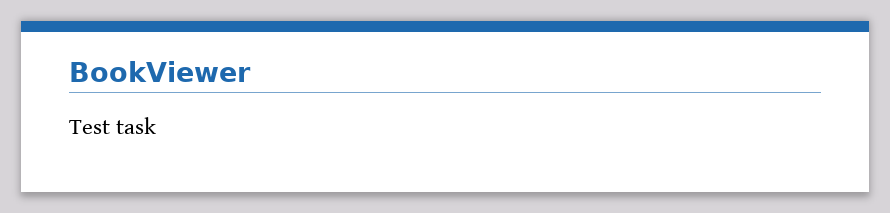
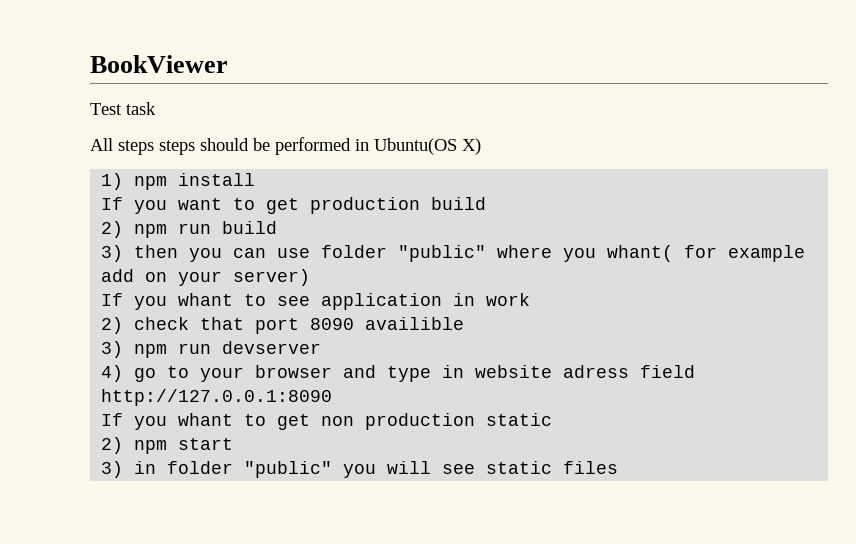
+ All steps steps should be performed in Ubuntu(OS X)
+ 1) npm install
+ If you want to get production build
+ 2) npm run build
+ 3) then you can use folder "public" where you whant( for example add on your server)
+ If you whant to see application in work
+ 2) check that port 8090 availible
+ 3) npm run devserver
+ 4) go to your browser and type in website adress field http://127.0.0.1:8090
+ If you whant to get non production static
+ 2) npm start
+ 3) in folder "public" you will see static files

